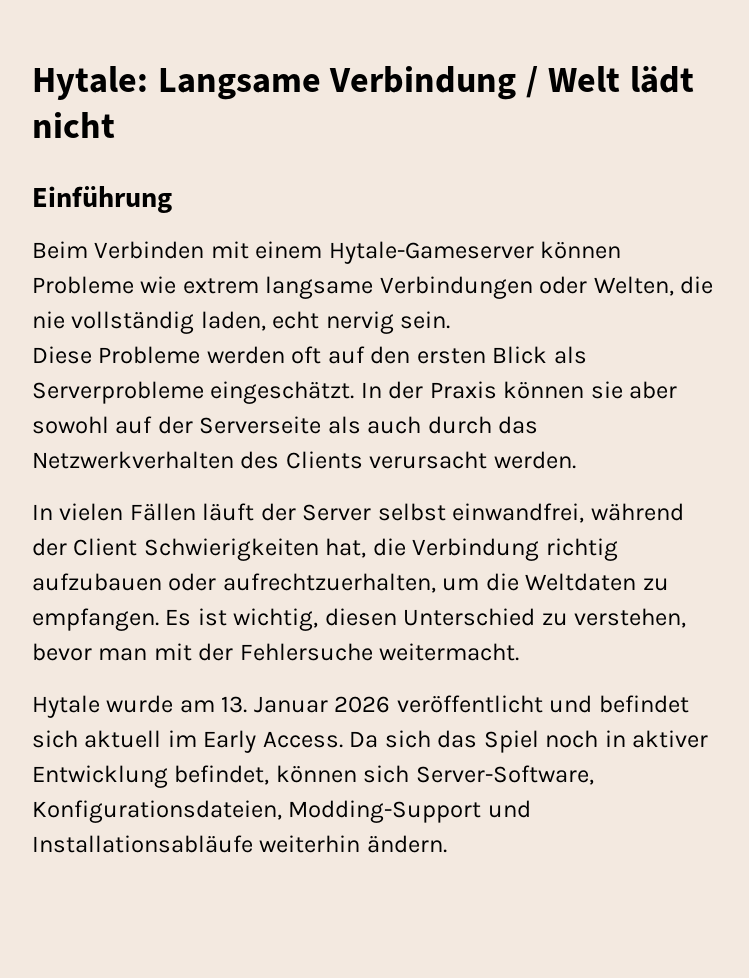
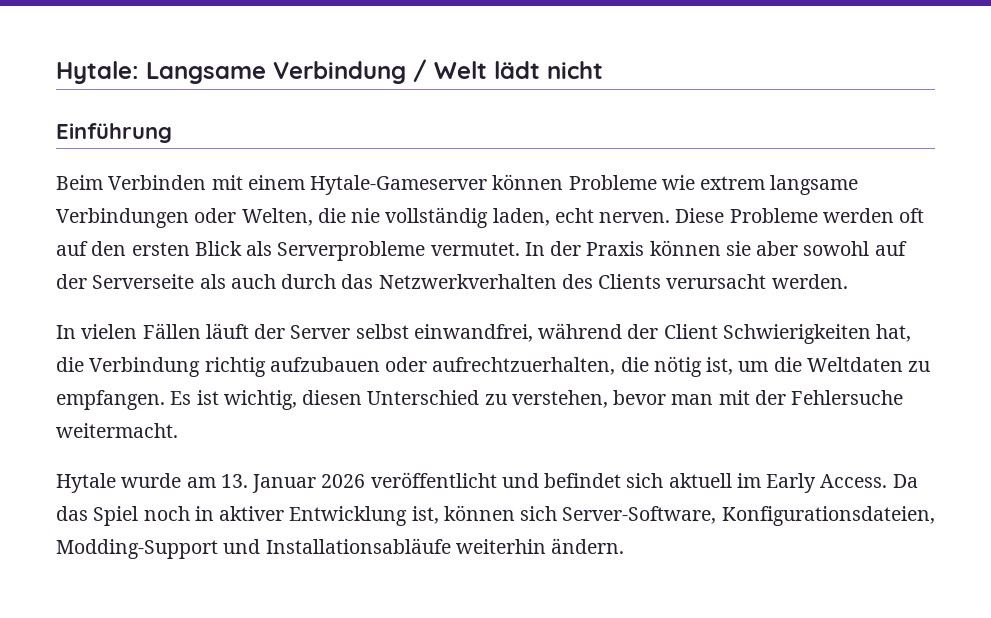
- Beim Verbinden mit einem Hytale-Gameserver können Probleme wie extrem langsame Verbindungen oder Welten, die nie vollständig laden, echt nervig sein.
- Diese Probleme werden oft auf den ersten Blick als Serverprobleme eingeschätzt.
+ Beim Verbinden mit einem Hytale-Gameserver können Probleme wie extrem langsame Verbindungen oder Welten, die nie vollständig laden, echt nerven. Diese Probleme werden oft auf den ersten Blick als Serverprobleme vermutet.
- In vielen Fällen läuft der Server selbst einwandfrei, während der Client Schwierigkeiten hat, die Verbindung richtig aufzubauen oder aufrechtzuerhalten, um die Weltdaten zu empfangen.
+ In vielen Fällen läuft der Server selbst einwandfrei, während der Client Schwierigkeiten hat, die Verbindung richtig aufzubauen oder aufrechtzuerhalten, die nötig ist, um die Weltdaten zu empfangen.
- Da sich das Spiel noch in aktiver Entwicklung befindet, können sich Server-Software, Konfigurationsdateien, Modding-Support und Installationsabläufe weiterhin ändern.
+ Da das Spiel noch in aktiver Entwicklung ist, können sich Server-Software, Konfigurationsdateien, Modding-Support und Installationsabläufe weiterhin ändern.

